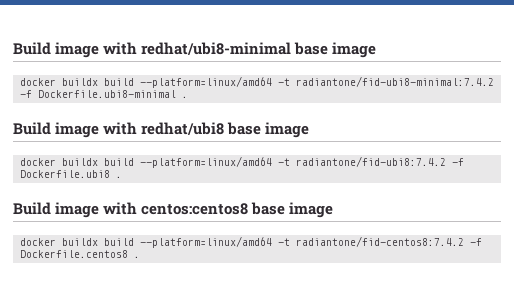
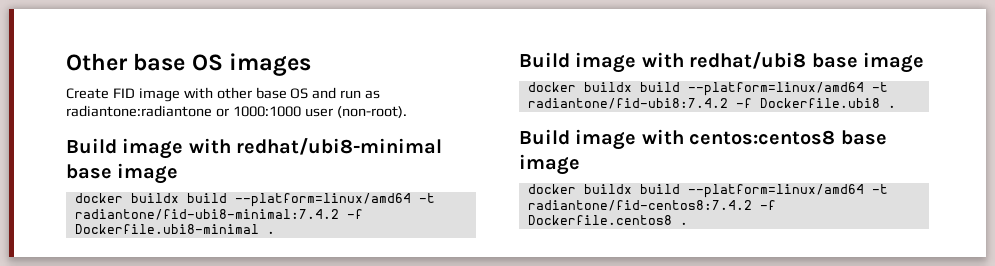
+ Other base OS images
+ Create FID image with other base OS and run as radiantone:radiantone or 1000:1000 user (non-root).

